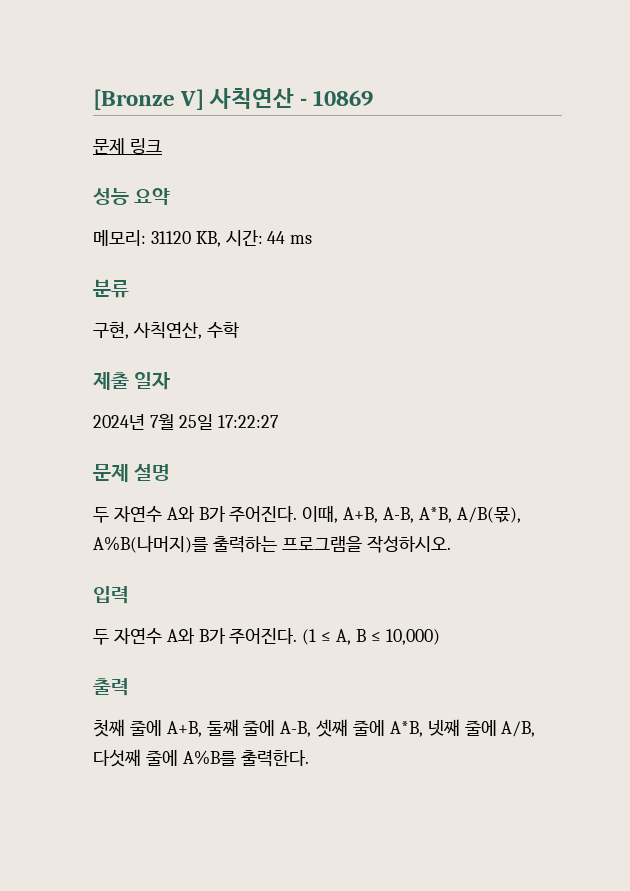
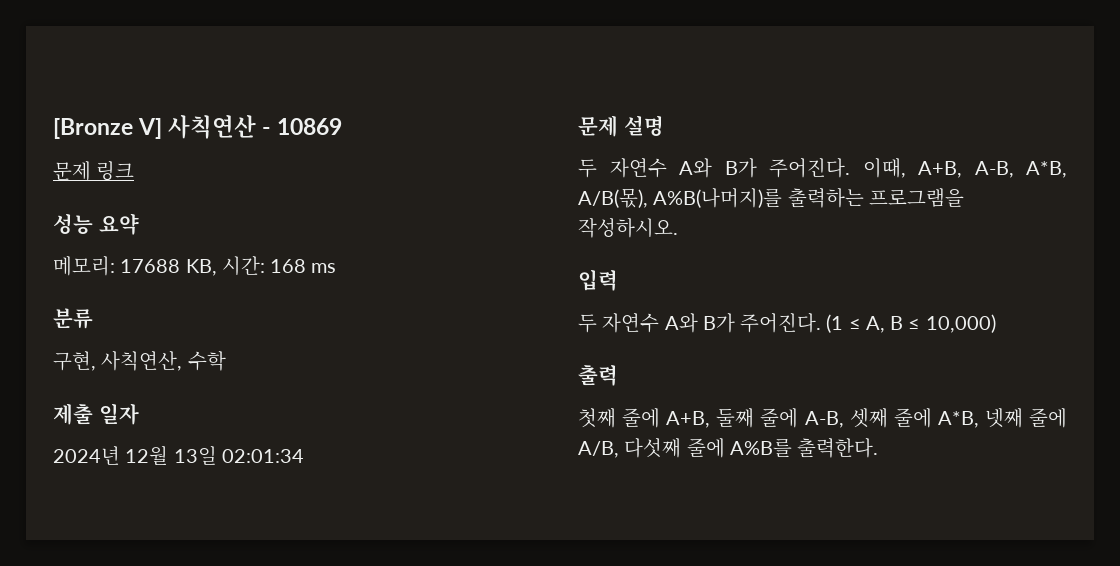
- 메모리: 31120 KB, 시간: 44 ms
+ 메모리: 17688 KB, 시간: 168 ms
- 2024년 7월 25일 17:22:27
+ 2024년 12월 13일 02:01:34

